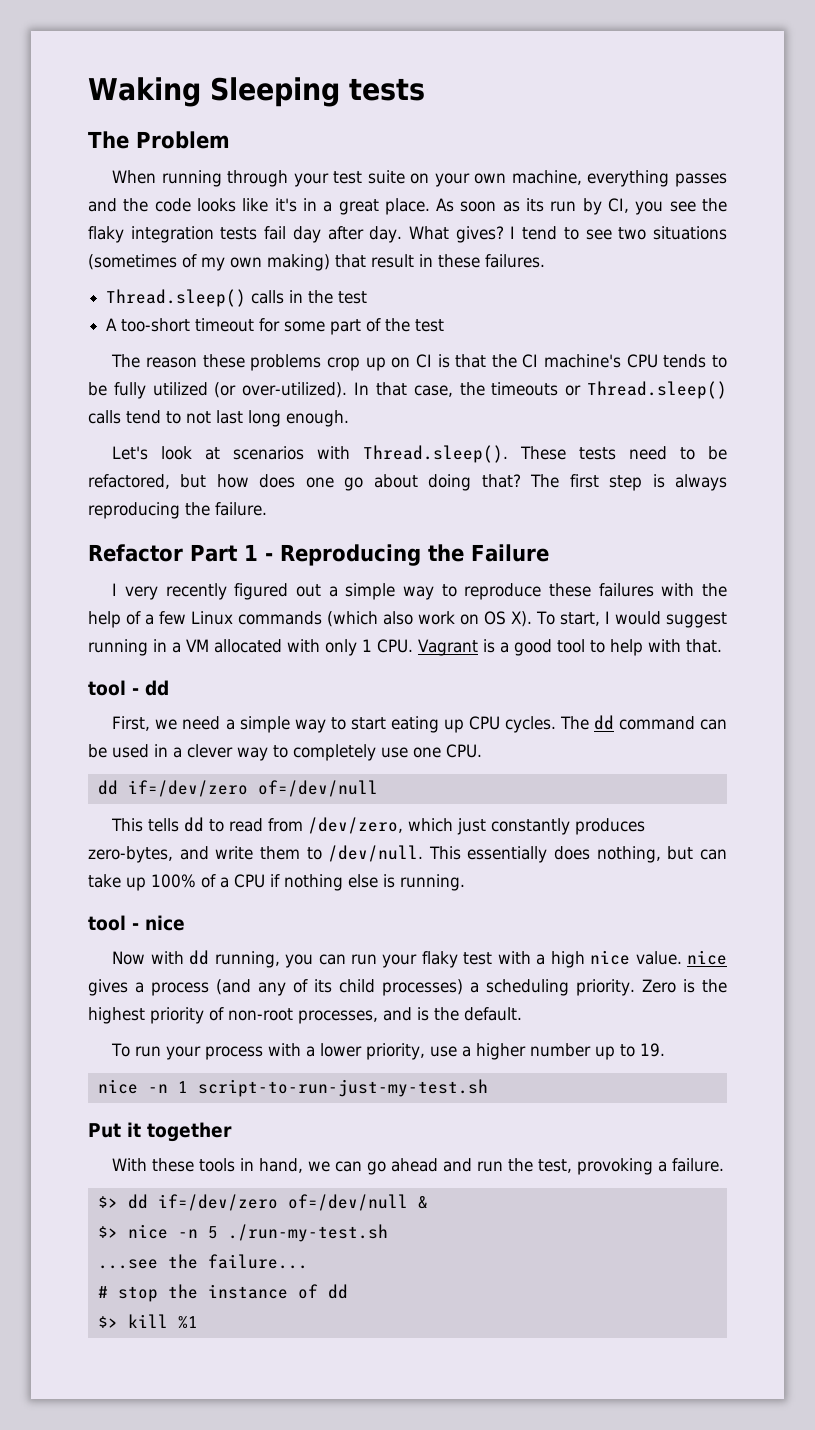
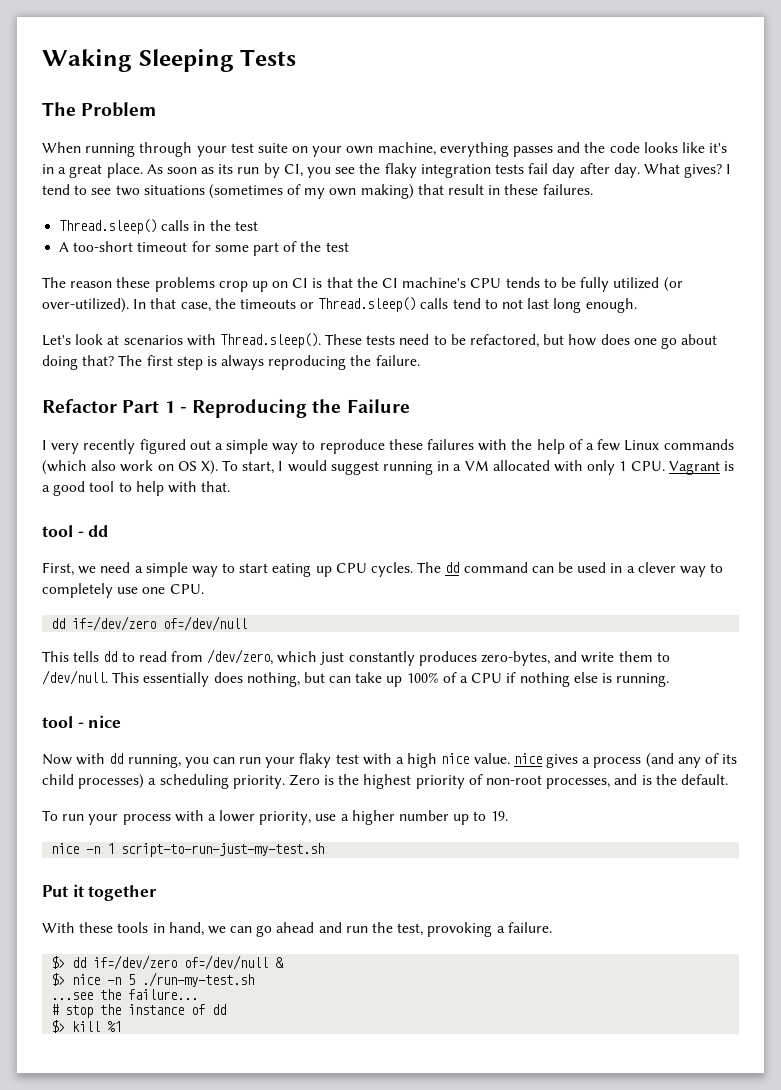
- Waking Sleeping tests
+ Waking Sleeping Tests

